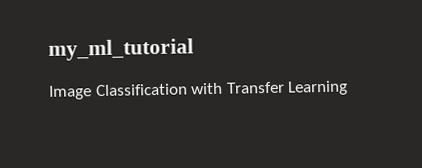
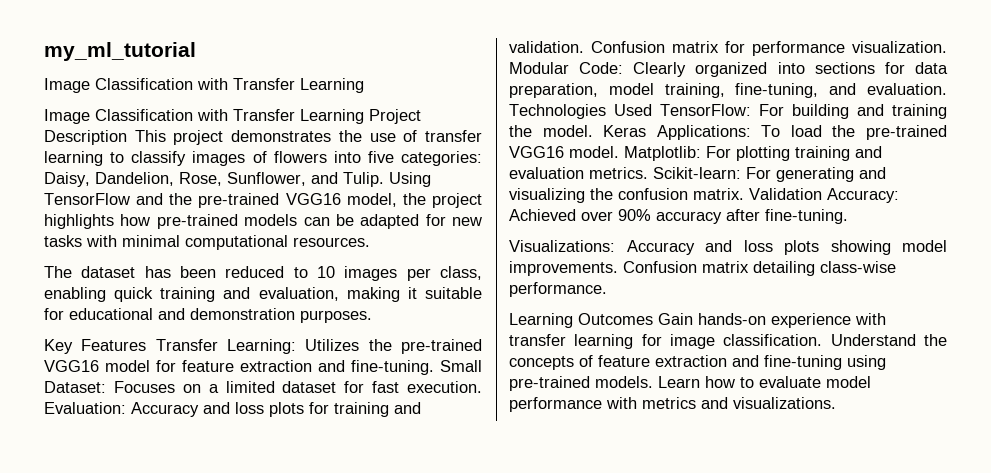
+ Image Classification with Transfer Learning Project Description This project demonstrates the use of transfer learning to classify images of flowers into five categories: Daisy, Dandelion, Rose, Sunflower, and Tulip. Using TensorFlow and the pre-trained VGG16 model, the project highlights how pre-trained models can be adapted for new tasks with minimal computational resources.
+ The dataset has been reduced to 10 images per class, enabling quick training and evaluation, making it suitable for educational and demonstration purposes.
+ Key Features Transfer Learning: Utilizes the pre-trained VGG16 model for feature extraction and fine-tuning. Small Dataset: Focuses on a limited dataset for fast execution. Evaluation: Accuracy and loss plots for training and validation. Confusion matrix for performance visualization. Modular Code: Clearly organized into sections for data preparation, model training, fine-tuning, and evaluation. Technologies Used TensorFlow: For building and training the model. Keras Applications: To load the pre-trained VGG16 model. Matplotlib: For plotting training and evaluation metrics. Scikit-learn: For generating and visualizing the confusion matrix. Validation Accuracy: Achieved over 90% accuracy after fine-tuning.
+ Visualizations: Accuracy and loss plots showing model improvements. Confusion matrix detailing class-wise performance.
+ Learning Outcomes Gain hands-on experience with transfer learning for image classification. Understand the concepts of feature extraction and fine-tuning using pre-trained models. Learn how to evaluate model performance with metrics and visualizations.

